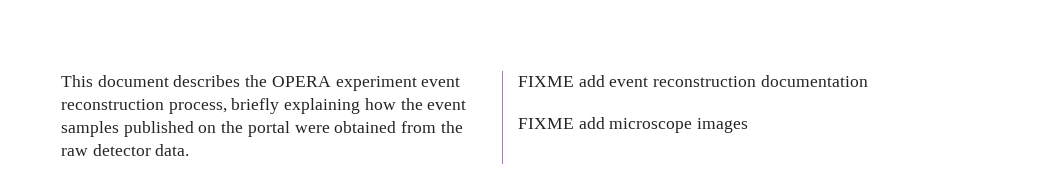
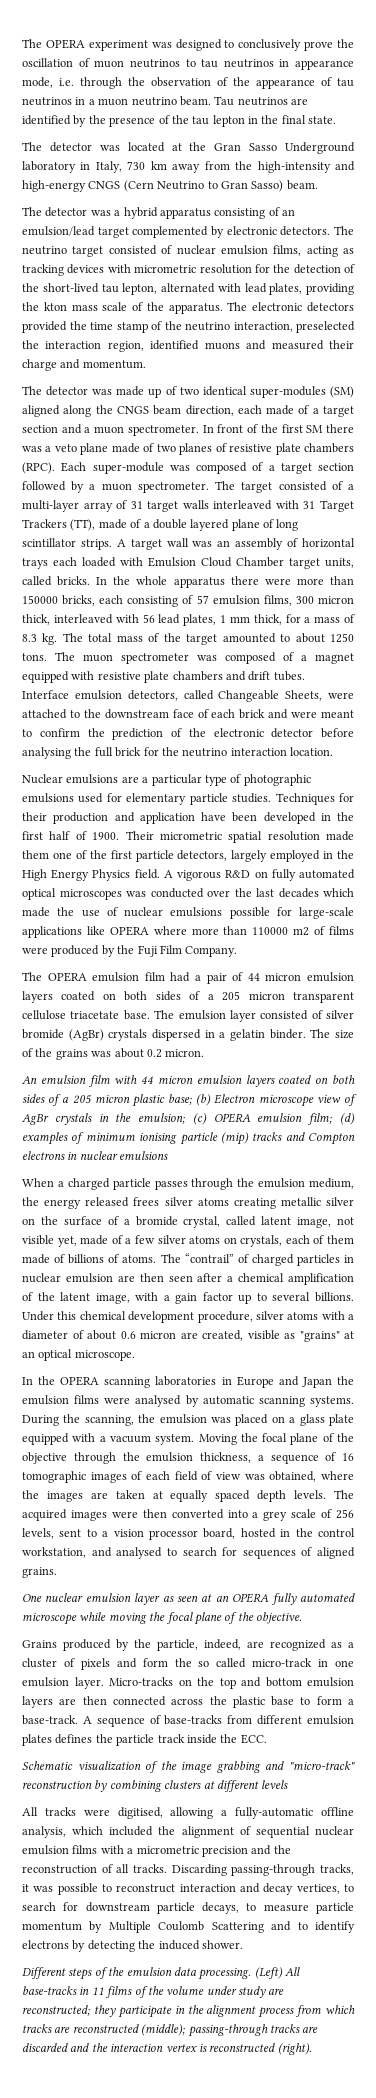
- This document describes the OPERA experiment event reconstruction process, briefly explaining how the event samples published on the portal were obtained from the raw detector data.
- FIXME add event reconstruction documentation
- FIXME add microscope images
+ The OPERA experiment was designed to conclusively prove the oscillation of muon neutrinos to tau neutrinos in appearance mode, i.e. through the observation of the appearance of tau neutrinos in a muon neutrino beam. Tau neutrinos are identified by the presence of the tau lepton in the final state.
+ The detector was located at the Gran Sasso Underground laboratory in Italy, 730 km away from the high-intensity and high-energy CNGS (Cern Neutrino to Gran Sasso) beam.
+ The detector was a hybrid apparatus consisting of an emulsion/lead target complemented by electronic detectors. The neutrino target consisted of nuclear emulsion films, acting as tracking devices with micrometric resolution for the detection of the short-lived tau lepton, alternated with lead plates, providing the kton mass scale of the apparatus. The electronic detectors provided the time stamp of the neutrino interaction, preselected the interaction region, identified muons and measured their charge and momentum.
+ The detector was made up of two identical super-modules (SM) aligned along the CNGS beam direction, each made of a target section and a muon spectrometer. In front of the first SM there was a veto plane made of two planes of resistive plate chambers (RPC). Each super-module was composed of a target section followed by a muon spectrometer. The target consisted of a multi-layer array of 31 target walls interleaved with 31 Target Trackers (TT), made of a double layered plane of long scintillator strips. A target wall was an assembly of horizontal trays each loaded with Emulsion Cloud Chamber target units, called bricks. In the whole apparatus there were more than 150000 bricks, each consisting of 57 emulsion films, 300 micron thick, interleaved with 56 lead plates, 1 mm thick, for a mass of 8.3 kg. The total mass of the target amounted to about 1250 tons. The muon spectrometer was composed of a magnet equipped with resistive plate chambers and drift tubes. Interface emulsion detectors, called Changeable Sheets, were attached to the downstream face of each brick and were meant to confirm the prediction of the electronic detector before analysing the full brick for the neutrino interaction location.
+ Nuclear emulsions are a particular type of photographic emulsions used for elementary particle studies. Techniques for their production and application have been developed in the first half of 1900. Their micrometric spatial resolution made them one of the first particle detectors, largely employed in the High Energy Physics field. A vigorous R&D on fully automated optical microscopes was conducted over the last decades which made the use of nuclear emulsions possible for large-scale applications like OPERA where more than 110000 m2 of films were produced by the Fuji Film Company.
+ The OPERA emulsion film had a pair of 44 micron emulsion layers coated on both sides of a 205 micron transparent cellulose triacetate base. The emulsion layer consisted of silver bromide (AgBr) crystals dispersed in a gelatin binder. The size of the grains was about 0.2 micron.
+ An emulsion film with 44 micron emulsion layers coated on both sides of a 205 micron plastic base; (b) Electron microscope view of AgBr crystals in the emulsion; (c) OPERA emulsion film; (d) examples of minimum ionising particle (mip) tracks and Compton electrons in nuclear emulsions
+ When a charged particle passes through the emulsion medium, the energy released frees silver atoms creating metallic silver on the surface of a bromide crystal, called latent image, not visible yet, made of a few silver atoms on crystals, each of them made of billions of atoms. The “contrail” of charged particles in nuclear emulsion are then seen after a chemical amplification of the latent image, with a gain factor up to several billions. Under this chemical development procedure, silver atoms with a diameter of about 0.6 micron are created, visible as "grains" at an optical microscope.
+ In the OPERA scanning laboratories in Europe and Japan the emulsion films were analysed by automatic scanning systems. During the scanning, the emulsion was placed on a glass plate equipped with a vacuum system. Moving the focal plane of the objective through the emulsion thickness, a sequence of 16 tomographic images of each field of view was obtained, where the images are taken at equally spaced depth levels. The acquired images were then converted into a grey scale of 256 levels, sent to a vision processor board, hosted in the control workstation, and analysed to search for sequences of aligned grains.
+ One nuclear emulsion layer as seen at an OPERA fully automated microscope while moving the focal plane of the objective.
+ Grains produced by the particle, indeed, are recognized as a cluster of pixels and form the so called micro-track in one emulsion layer. Micro-tracks on the top and bottom emulsion layers are then connected across the plastic base to form a base-track. A sequence of base-tracks from different emulsion plates defines the particle track inside the ECC.
+ Schematic visualization of the image grabbing and "micro-track" reconstruction by combining clusters at different levels
+ All tracks were digitised, allowing a fully-automatic offline analysis, which included the alignment of sequential nuclear emulsion films with a micrometric precision and the reconstruction of all tracks. Discarding passing-through tracks, it was possible to reconstruct interaction and decay vertices, to search for downstream particle decays, to measure particle momentum by Multiple Coulomb Scattering and to identify electrons by detecting the induced shower.
+ Different steps of the emulsion data processing. (Left) All base-tracks in 11 films of the volume under study are reconstructed; they participate in the alignment process from which tracks are reconstructed (middle); passing-through tracks are discarded and the interaction vertex is reconstructed (right).

